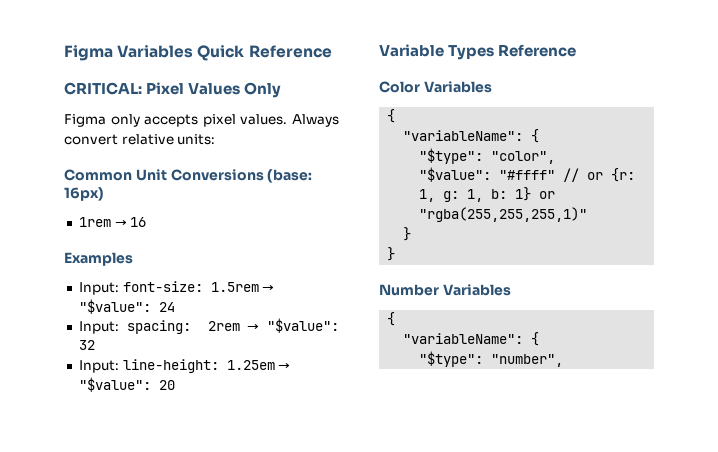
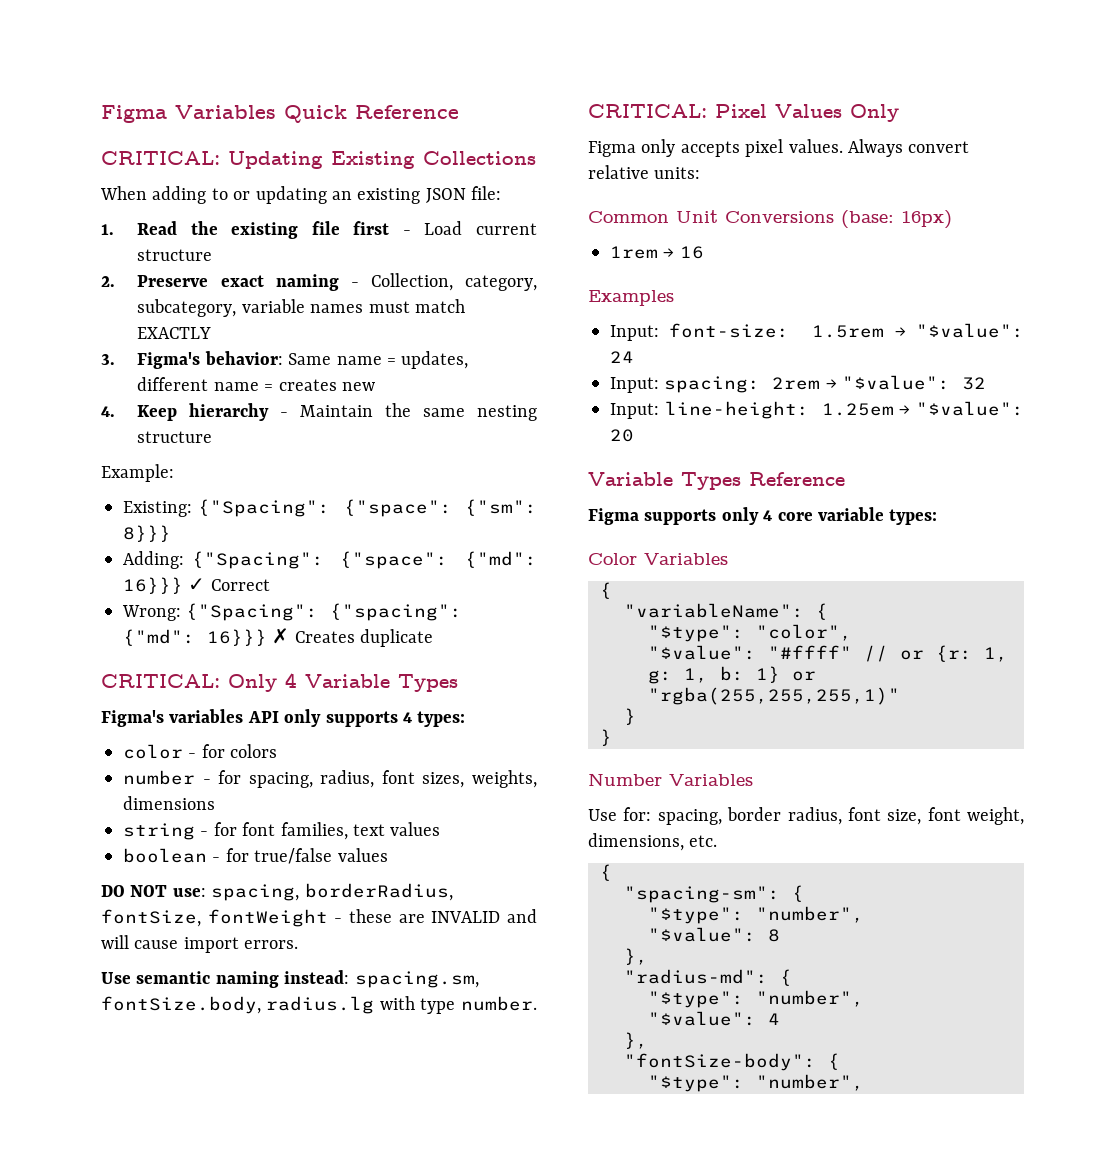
+ CRITICAL: Updating Existing Collections
+ When adding to or updating an existing JSON file:
+ 1. Read the existing file first - Load current structure
+ 2. Preserve exact naming - Collection, category, subcategory, variable names must match EXACTLY
+ 3. Figma's behavior: Same name = updates, different name = creates new
+ 4. Keep hierarchy - Maintain the same nesting structure
+ Example:
+ Existing: {"Spacing": {"space": {"sm": 8}}}
+ Adding: {"Spacing": {"space": {"md": 16}}} ✓ Correct
+ Wrong: {"Spacing": {"spacing": {"md": 16}}} ✗ Creates duplicate
+ CRITICAL: Only 4 Variable Types
+ Figma's variables API only supports 4 types:
+ color - for colors
+ number - for spacing, radius, font sizes, weights, dimensions
+ string - for font families, text values
+ boolean - for true/false values
+ DO NOT use: spacing, borderRadius, fontSize, fontWeight - these are INVALID and will cause import errors.
+ Use semantic naming instead: spacing.sm, fontSize.body, radius.lg with type number.
+ Figma supports only 4 core variable types:
  Number Variables
+ Use for: spacing, border radius, font size, font weight, dimensions, etc.
  {
- "variableName": {
+ "spacing-sm": {
+ "$type": "number",
+ "$value": 8
+ },
+ "radius-md": {
+ "$type": "number",
+ "$value": 4
+ },
+ "fontSize-body": {

